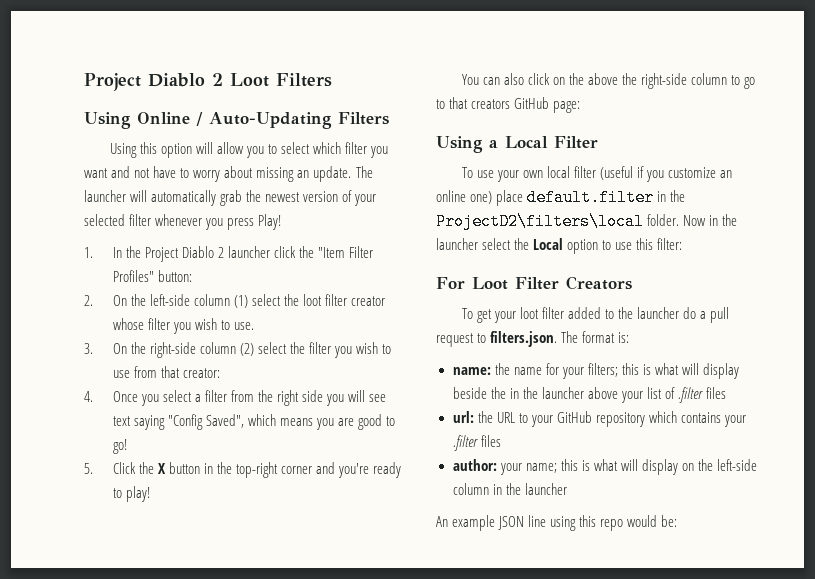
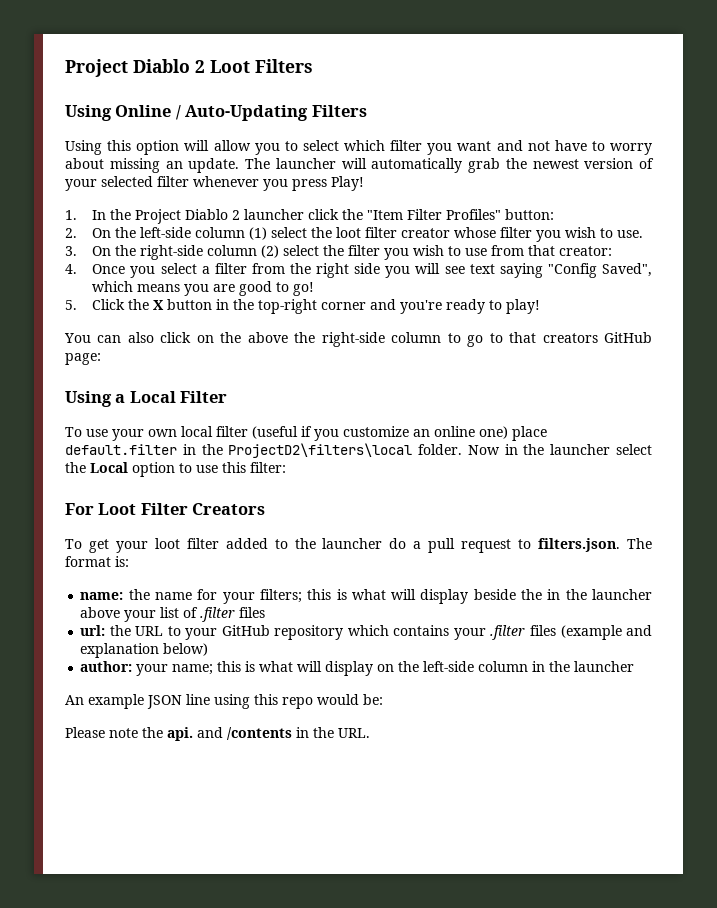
- url: the URL to your GitHub repository which contains your .filter files
+ url: the URL to your GitHub repository which contains your .filter files (example and explanation below)
+ Please note the api. and /contents in the URL.

